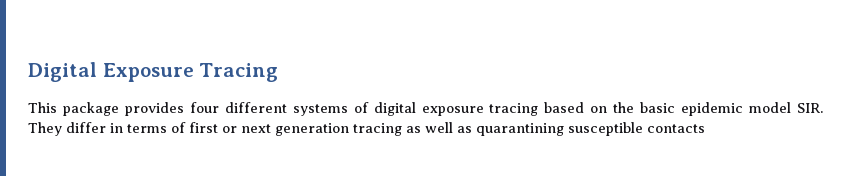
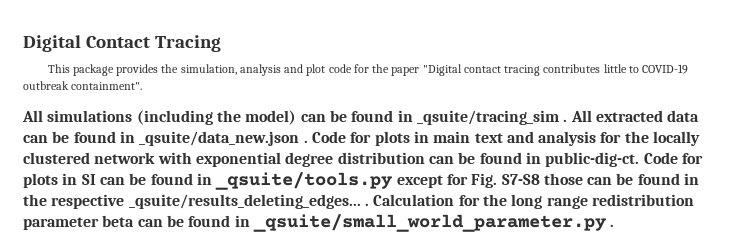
- Digital Exposure Tracing
+ Digital Contact Tracing
- This package provides four different systems of digital exposure tracing based on the basic epidemic model SIR. They differ in terms of first or next generation tracing as well as quarantining susceptible contacts
+ This package provides the simulation, analysis and plot code for the paper "Digital contact tracing contributes little to COVID-19 outbreak containment".
+ All simulations (including the model) can be found in _qsuite/tracing_sim . All extracted data can be found in _qsuite/data_new.json . Code for plots in main text and analysis for the locally clustered network with exponential degree distribution can be found in public-dig-ct. Code for plots in SI can be found in _qsuite/tools.py except for Fig. S7-S8 those can be found in the respective _qsuite/results_deleting_edges... . Calculation for the long range redistribution parameter beta can be found in _qsuite/small_world_parameter.py .

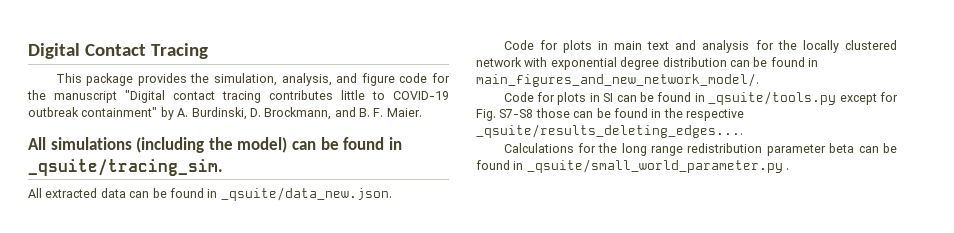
- This package provides the simulation, analysis and plot code for the paper "Digital contact tracing contributes little to COVID-19 outbreak containment".
+ This package provides the simulation, analysis, and figure code for the manuscript "Digital contact tracing contributes little to COVID-19 outbreak containment" by A. Burdinski, D. Brockmann, and B. F. Maier.
- All simulations (including the model) can be found in _qsuite/tracing_sim . All extracted data can be found in _qsuite/data_new.json . Code for plots in main text and analysis for the locally clustered network with exponential degree distribution can be found in public-dig-ct. Code for plots in SI can be found in _qsuite/tools.py except for Fig. S7-S8 those can be found in the respective _qsuite/results_deleting_edges... . Calculation for the long range redistribution parameter beta can be found in _qsuite/small_world_parameter.py .
+ All simulations (including the model) can be found in _qsuite/tracing_sim.
+ All extracted data can be found in _qsuite/data_new.json.
+ Code for plots in main text and analysis for the locally clustered network with exponential degree distribution can be found in main_figures_and_new_network_model/.
+ Code for plots in SI can be found in _qsuite/tools.py except for Fig. S7-S8 those can be found in the respective _qsuite/results_deleting_edges....
+ Calculations for the long range redistribution parameter beta can be found in _qsuite/small_world_parameter.py .

